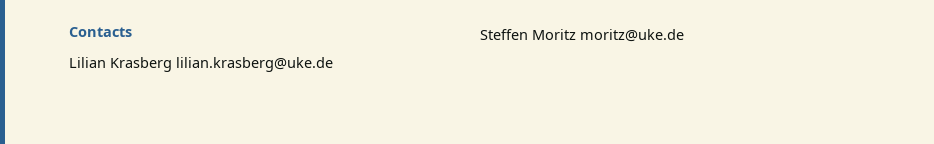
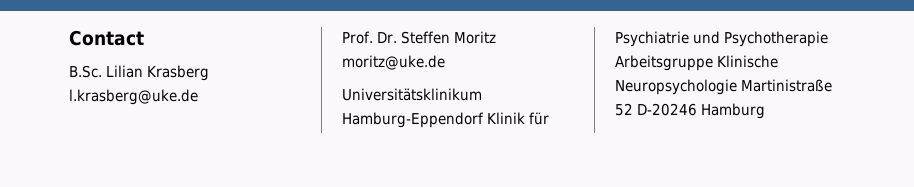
- Contacts
- Lilian Krasberg lilian.krasberg@uke.de
- Steffen Moritz moritz@uke.de
+ Contact
+ B.Sc. Lilian Krasberg l.krasberg@uke.de
+ Prof. Dr. Steffen Moritz moritz@uke.de
+ Universitätsklinikum Hamburg-Eppendorf Klinik für Psychiatrie und Psychotherapie Arbeitsgruppe Klinische Neuropsychologie Martinistraße 52 D-20246 Hamburg

